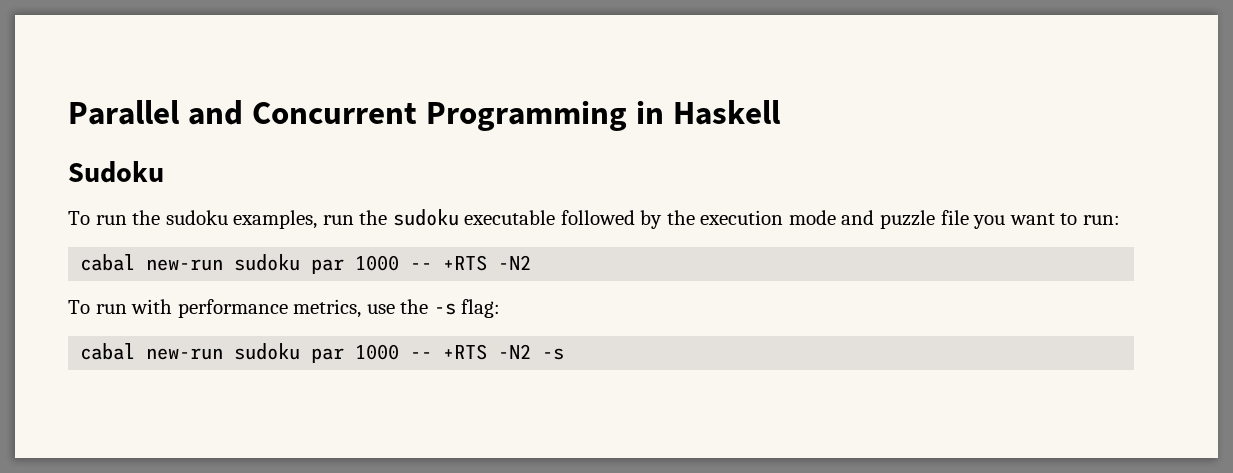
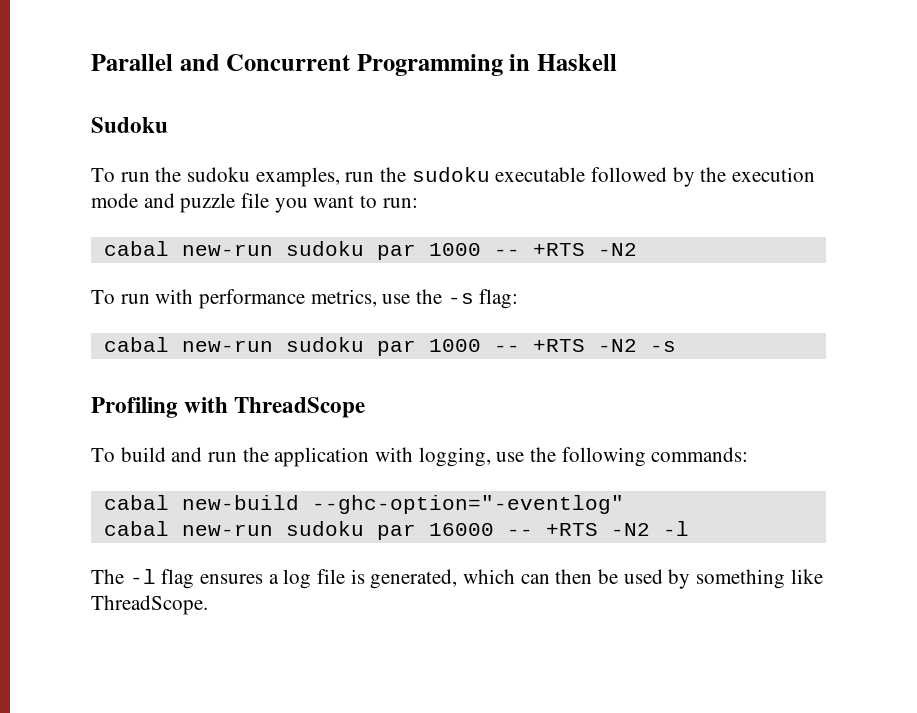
+ Profiling with ThreadScope
+ To build and run the application with logging, use the following commands:
+ cabal new-build --ghc-option="-eventlog"
+ cabal new-run sudoku par 16000 -- +RTS -N2 -l
+ The -l flag ensures a log file is generated, which can then be used by something like ThreadScope.

